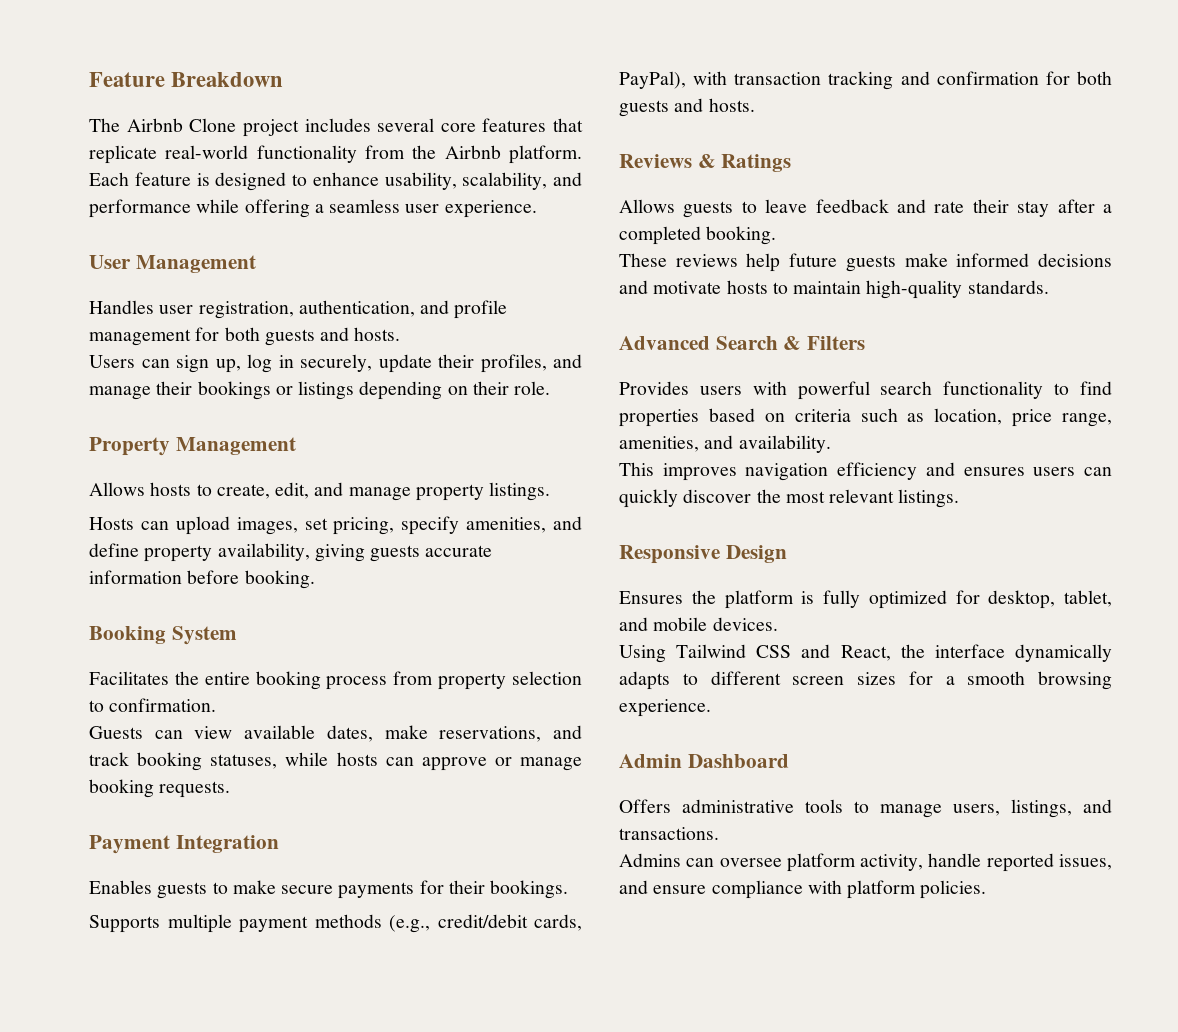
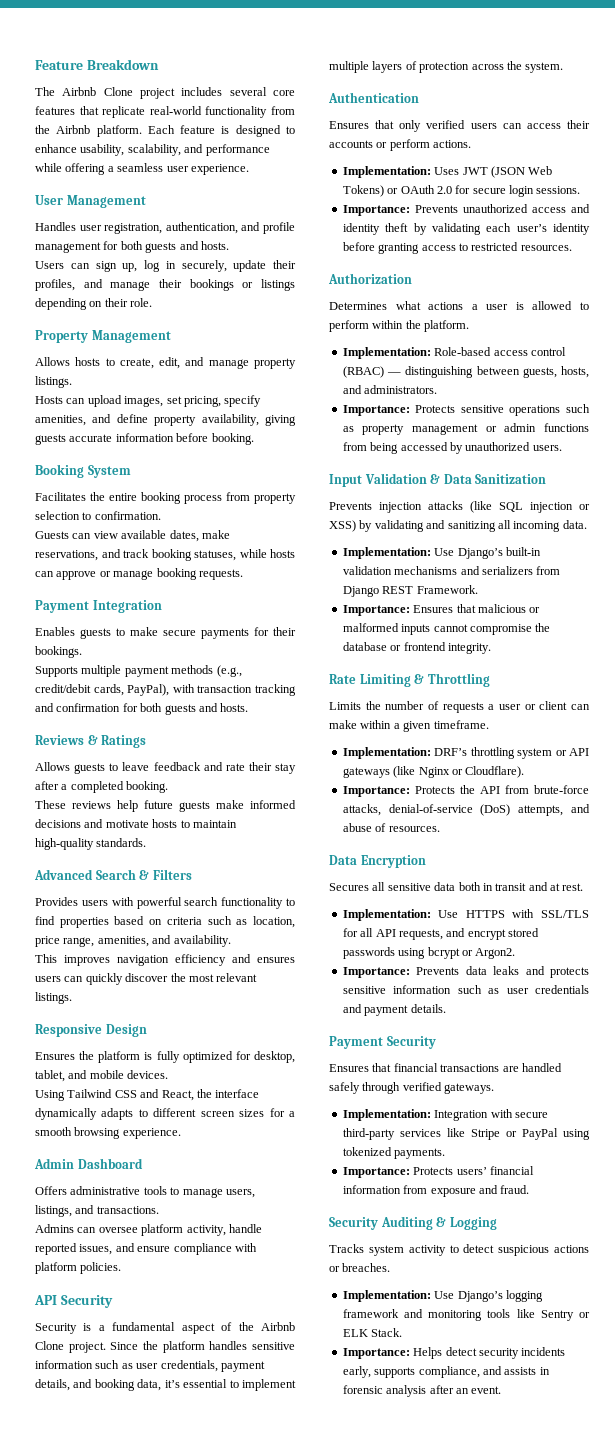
+ API Security
+ Security is a fundamental aspect of the Airbnb Clone project. Since the platform handles sensitive information such as user credentials, payment details, and booking data, it’s essential to implement multiple layers of protection across the system.
+ Authentication
+ Ensures that only verified users can access their accounts or perform actions.
+ Implementation: Uses JWT (JSON Web Tokens) or OAuth 2.0 for secure login sessions.
+ Importance: Prevents unauthorized access and identity theft by validating each user’s identity before granting access to restricted resources.
+ Authorization
+ Determines what actions a user is allowed to perform within the platform.
+ Implementation: Role-based access control (RBAC) — distinguishing between guests, hosts, and administrators.
+ Importance: Protects sensitive operations such as property management or admin functions from being accessed by unauthorized users.
+ Input Validation & Data Sanitization
+ Prevents injection attacks (like SQL injection or XSS) by validating and sanitizing all incoming data.
+ Implementation: Use Django’s built-in validation mechanisms and serializers from Django REST Framework.
+ Importance: Ensures that malicious or malformed inputs cannot compromise the database or frontend integrity.
+ Rate Limiting & Throttling
+ Limits the number of requests a user or client can make within a given timeframe.
+ Implementation: DRF’s throttling system or API gateways (like Nginx or Cloudflare).
+ Importance: Protects the API from brute-force attacks, denial-of-service (DoS) attempts, and abuse of resources.
+ Data Encryption
+ Secures all sensitive data both in transit and at rest.
+ Implementation: Use HTTPS with SSL/TLS for all API requests, and encrypt stored passwords using bcrypt or Argon2.
+ Importance: Prevents data leaks and protects sensitive information such as user credentials and payment details.
+ Payment Security
+ Ensures that financial transactions are handled safely through verified gateways.
+ Implementation: Integration with secure third-party services like Stripe or PayPal using tokenized payments.
+ Importance: Protects users’ financial information from exposure and fraud.
+ Security Auditing & Logging
+ Tracks system activity to detect suspicious actions or breaches.
+ Implementation: Use Django’s logging framework and monitoring tools like Sentry or ELK Stack.
+ Importance: Helps detect security incidents early, supports compliance, and assists in forensic analysis after an event.

